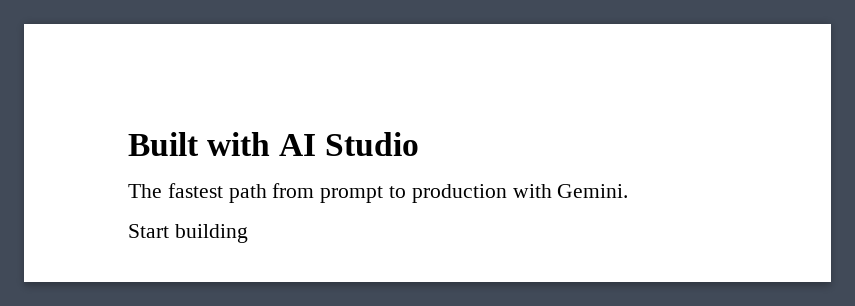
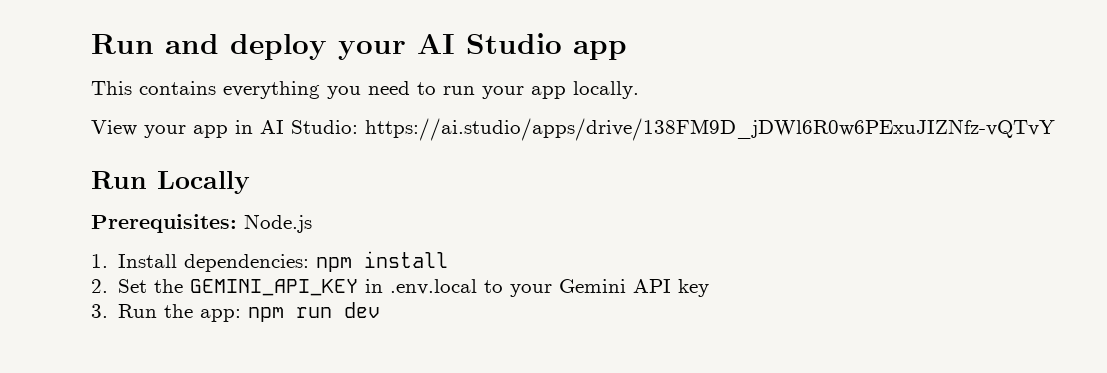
- Built with AI Studio
- The fastest path from prompt to production with Gemini.
- Start building
+ Run and deploy your AI Studio app
+ This contains everything you need to run your app locally.
+ View your app in AI Studio: https://ai.studio/apps/drive/138FM9D_jDWl6R0w6PExuJIZNfz-vQTvY
+ Run Locally
+ Prerequisites: Node.js
+ 1. Install dependencies: npm install
+ 2. Set the GEMINI_API_KEY in .env.local to your Gemini API key
+ 3. Run the app: npm run dev

